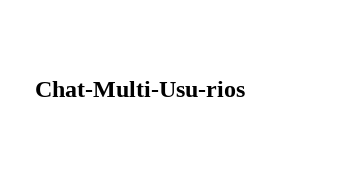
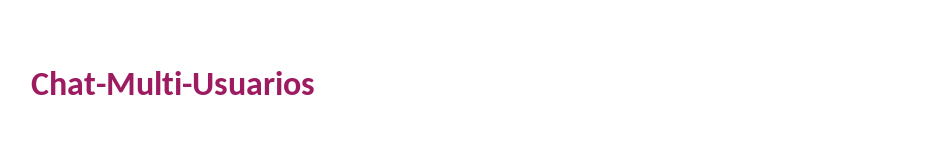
- Chat-Multi-Usu-rios
+ Chat-Multi-Usuarios

